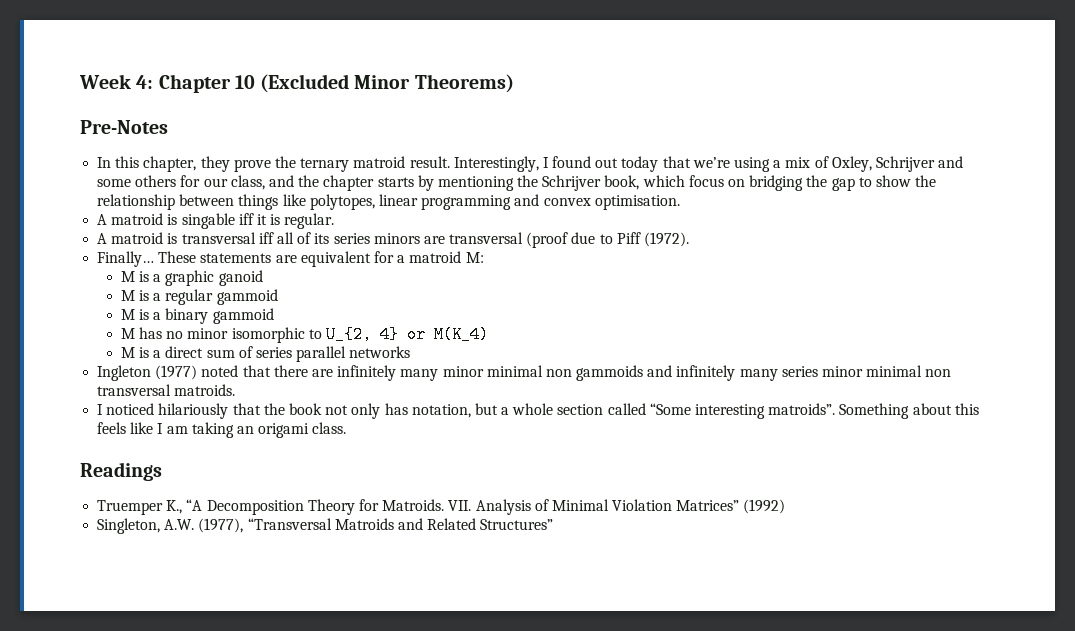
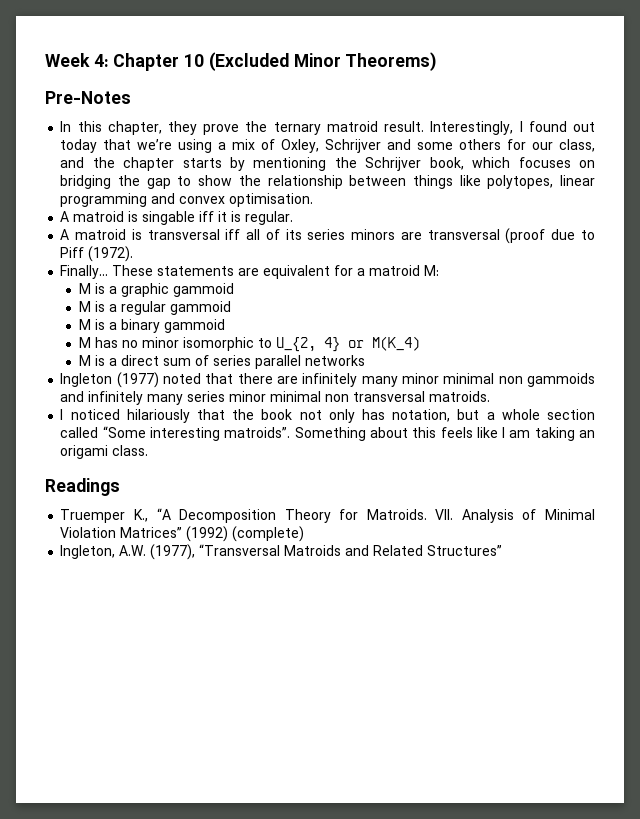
- Interestingly, I found out today that we’re using a mix of Oxley, Schrijver and some others for our class, and the chapter starts by mentioning the Schrijver book, which focus on bridging the gap to show the relationship between things like polytopes, linear programming and convex optimisation.
+ Interestingly, I found out today that we’re using a mix of Oxley, Schrijver and some others for our class, and the chapter starts by mentioning the Schrijver book, which focuses on bridging the gap to show the relationship between things like polytopes, linear programming and convex optimisation.
- M is a graphic ganoid
+ M is a graphic gammoid
- VII. Analysis of Minimal Violation Matrices” (1992)
- Singleton, A.W. (1977), “Transversal Matroids and Related Structures”
+ VII. Analysis of Minimal Violation Matrices” (1992) (complete)
+ Ingleton, A.W. (1977), “Transversal Matroids and Related Structures”

